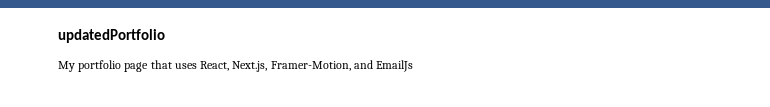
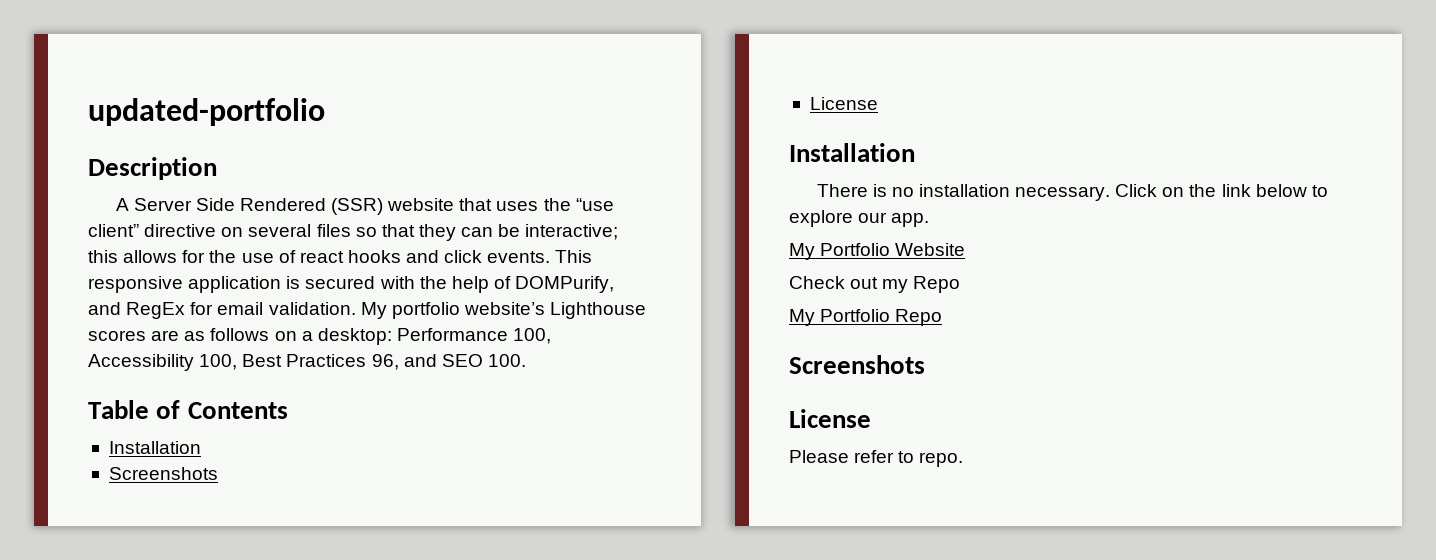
- updatedPortfolio
- My portfolio page that uses React, Next.js, Framer-Motion, and EmailJs
+ updated-portfolio
+ Description
+ A Server Side Rendered (SSR) website that uses the “use client” directive on several files so that they can be interactive; this allows for the use of react hooks and click events. This responsive application is secured with the help of DOMPurify, and RegEx for email validation. My portfolio website’s Lighthouse scores are as follows on a desktop: Performance 100, Accessibility 100, Best Practices 96, and SEO 100.
+ Table of Contents
+ Installation
+ Screenshots
+ License
+ Installation
+ There is no installation necessary. Click on the link below to explore our app.
+ My Portfolio Website
+ Check out my Repo
+ My Portfolio Repo
+ Screenshots
+ License
+ Please refer to repo.

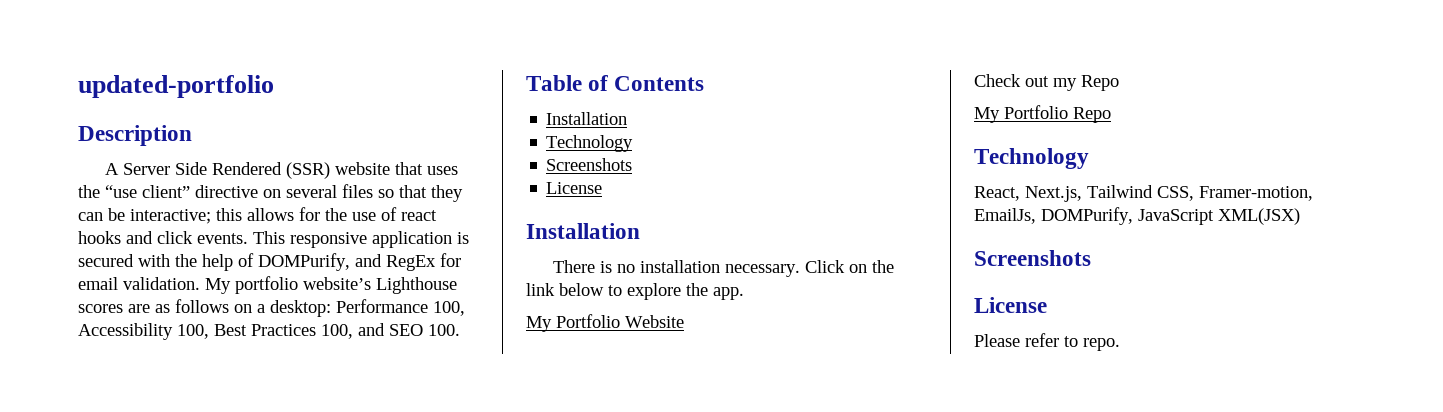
- My portfolio website’s Lighthouse scores are as follows on a desktop: Performance 100, Accessibility 100, Best Practices 96, and SEO 100.
+ My portfolio website’s Lighthouse scores are as follows on a desktop: Performance 100, Accessibility 100, Best Practices 100, and SEO 100.
  Table of Contents
  Installation
+ Technology
- Click on the link below to explore our app.
+ Click on the link below to explore the app.
  My Portfolio Repo
+ Technology
+ React, Next.js, Tailwind CSS, Framer-motion, EmailJs, DOMPurify, JavaScript XML(JSX)

